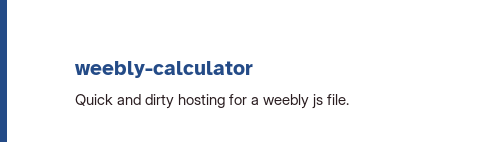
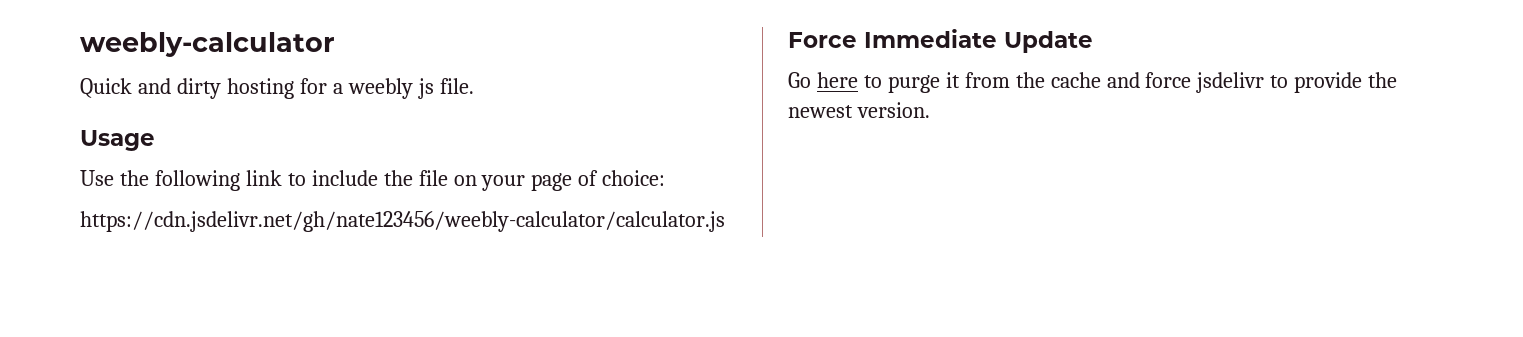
+ Usage
+ Use the following link to include the file on your page of choice:
+ https://cdn.jsdelivr.net/gh/nate123456/weebly-calculator/calculator.js
+ Force Immediate Update
+ Go here to purge it from the cache and force jsdelivr to provide the newest version.

